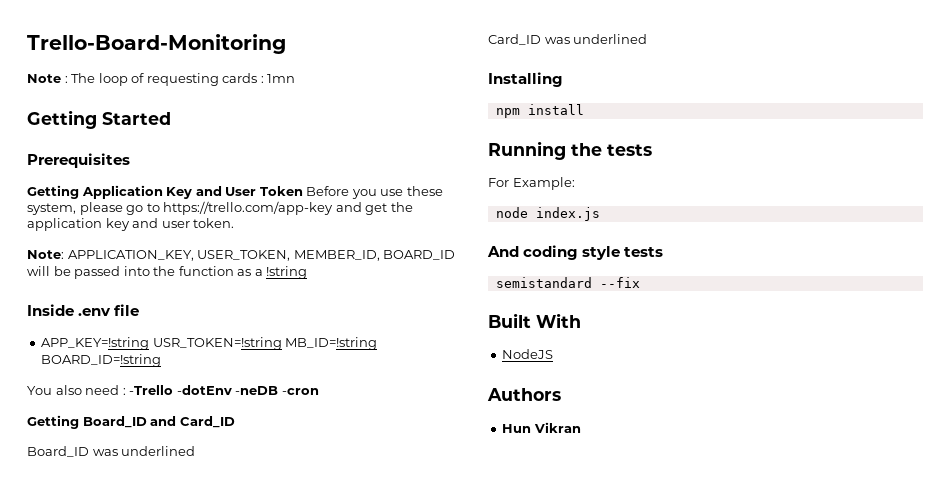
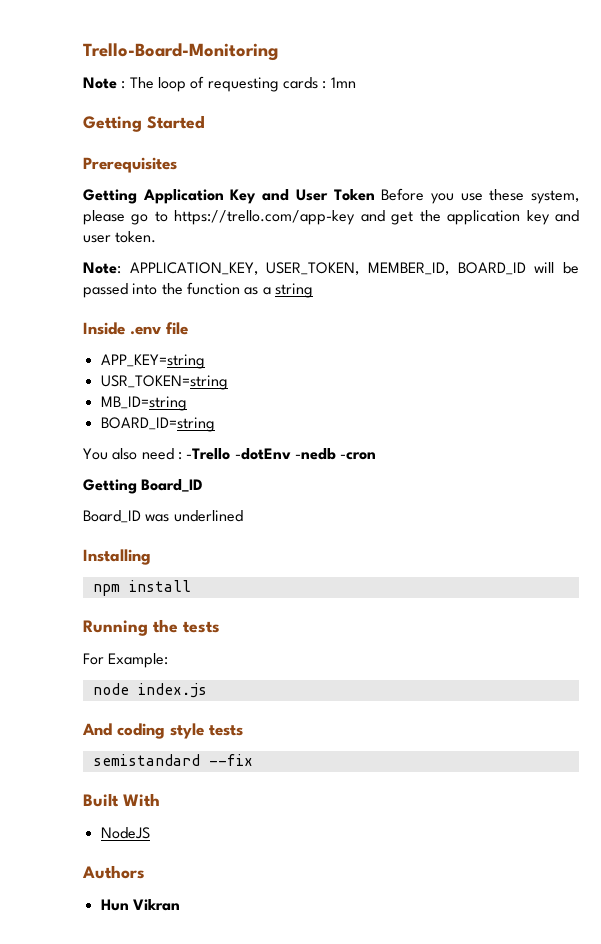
- Note: APPLICATION_KEY, USER_TOKEN, MEMBER_ID, BOARD_ID will be passed into the function as a !string
+ Note: APPLICATION_KEY, USER_TOKEN, MEMBER_ID, BOARD_ID will be passed into the function as a string
- APP_KEY=!string USR_TOKEN=!string MB_ID=!string BOARD_ID=!string
+ APP_KEY=string
+ USR_TOKEN=string
+ MB_ID=string
+ BOARD_ID=string
- You also need : -Trello -dotEnv -neDB -cron
+ You also need : -Trello -dotEnv -nedb -cron
- Getting Board_ID and Card_ID
+ Getting Board_ID
- Card_ID was underlined

